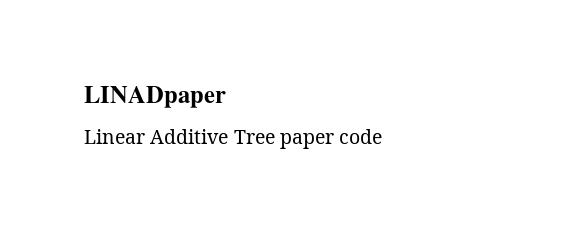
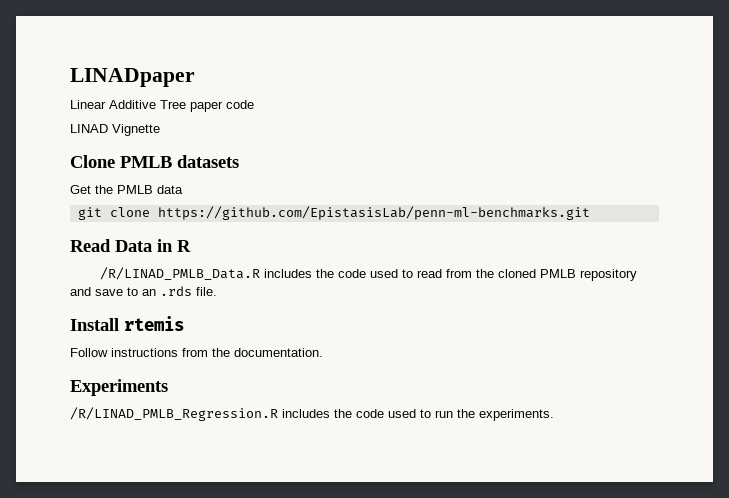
+ LINAD Vignette
+ Clone PMLB datasets
+ Get the PMLB data
+ git clone https://github.com/EpistasisLab/penn-ml-benchmarks.git
+ Read Data in R
+ /R/LINAD_PMLB_Data.R includes the code used to read from the cloned PMLB repository and save to an .rds file.
+ Install rtemis
+ Follow instructions from the documentation.
+ Experiments
+ /R/LINAD_PMLB_Regression.R includes the code used to run the experiments.

